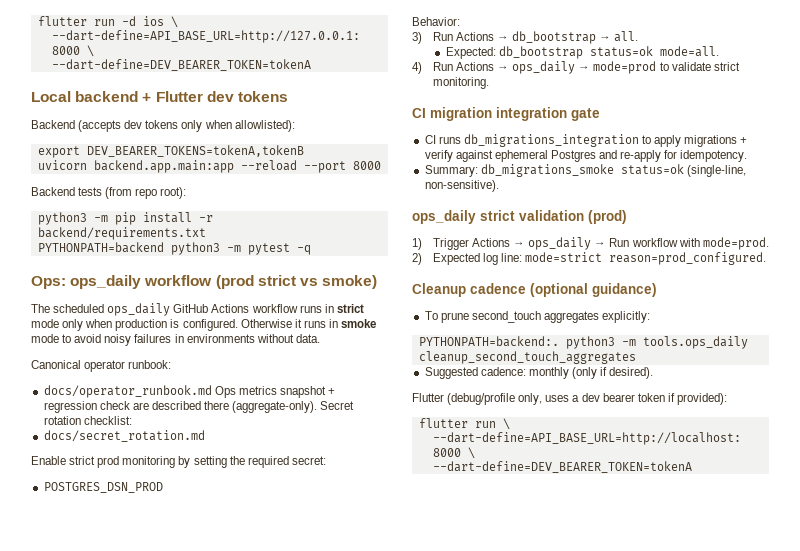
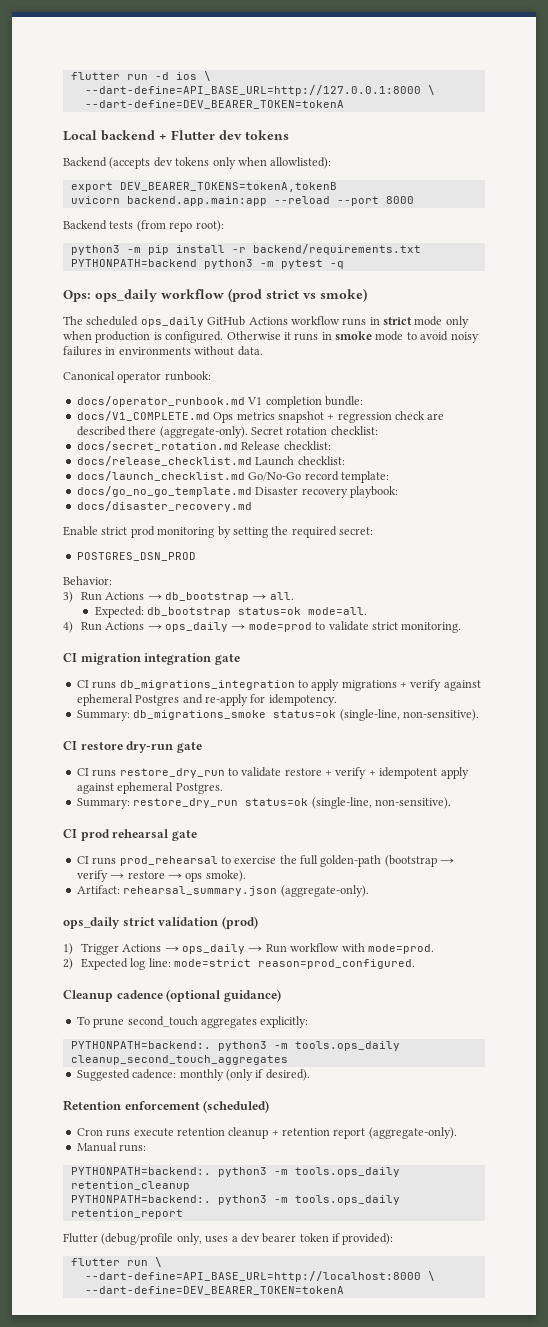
- docs/operator_runbook.md Ops metrics snapshot + regression check are described there (aggregate-only).
+ docs/operator_runbook.md V1 completion bundle:
+ docs/V1_COMPLETE.md Ops metrics snapshot + regression check are described there (aggregate-only).
- docs/secret_rotation.md
+ docs/secret_rotation.md Release checklist:
+ docs/release_checklist.md Launch checklist:
+ docs/launch_checklist.md Go/No-Go record template:
+ docs/go_no_go_template.md Disaster recovery playbook:
+ docs/disaster_recovery.md
+ CI restore dry-run gate
+ CI runs restore_dry_run to validate restore + verify + idempotent apply against ephemeral Postgres.
+ Summary: restore_dry_run status=ok (single-line, non-sensitive).
+ CI prod rehearsal gate
+ CI runs prod_rehearsal to exercise the full golden-path (bootstrap → verify → restore → ops smoke).
+ Artifact: rehearsal_summary.json (aggregate-only).
+ Retention enforcement (scheduled)
+ Cron runs execute retention cleanup + retention report (aggregate-only).
+ Manual runs:
+ PYTHONPATH=backend:. python3 -m tools.ops_daily retention_cleanup
+ PYTHONPATH=backend:. python3 -m tools.ops_daily retention_report

